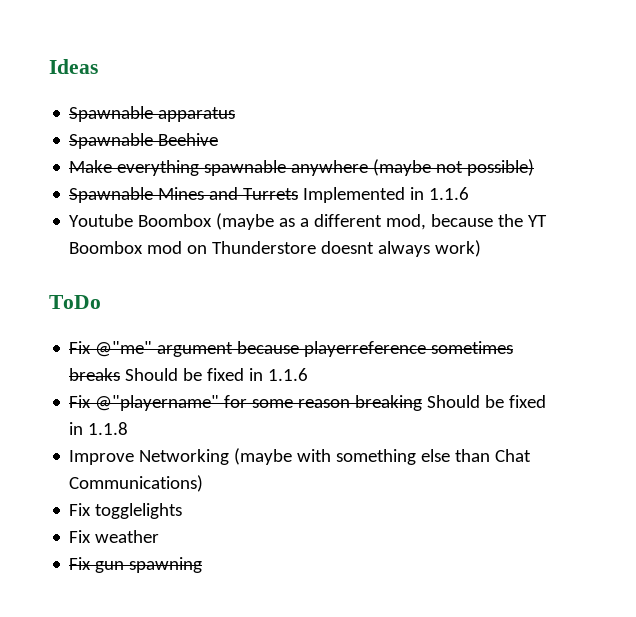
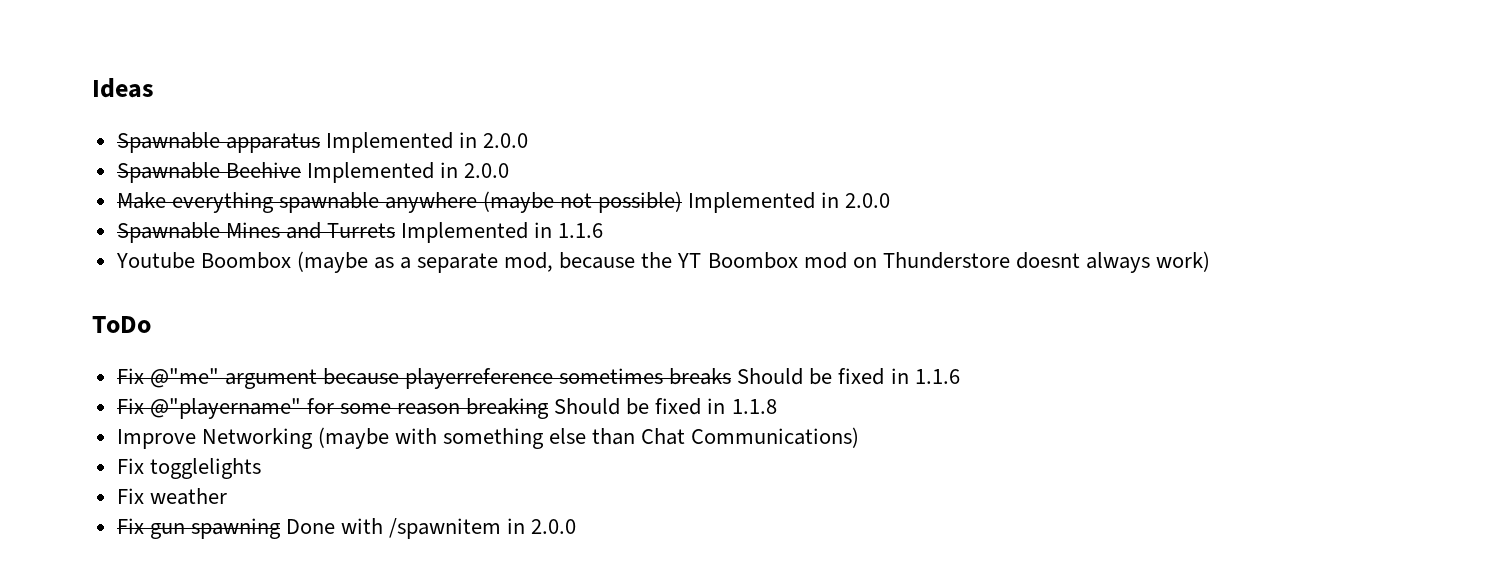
- Spawnable apparatus
+ Spawnable apparatus Implemented in 2.0.0
- Spawnable Beehive
+ Spawnable Beehive Implemented in 2.0.0
- Make everything spawnable anywhere (maybe not possible)
+ Make everything spawnable anywhere (maybe not possible) Implemented in 2.0.0
- Youtube Boombox (maybe as a different mod, because the YT Boombox mod on Thunderstore doesnt always work)
+ Youtube Boombox (maybe as a separate mod, because the YT Boombox mod on Thunderstore doesnt always work)
- Fix gun spawning
+ Fix gun spawning Done with /spawnitem in 2.0.0

